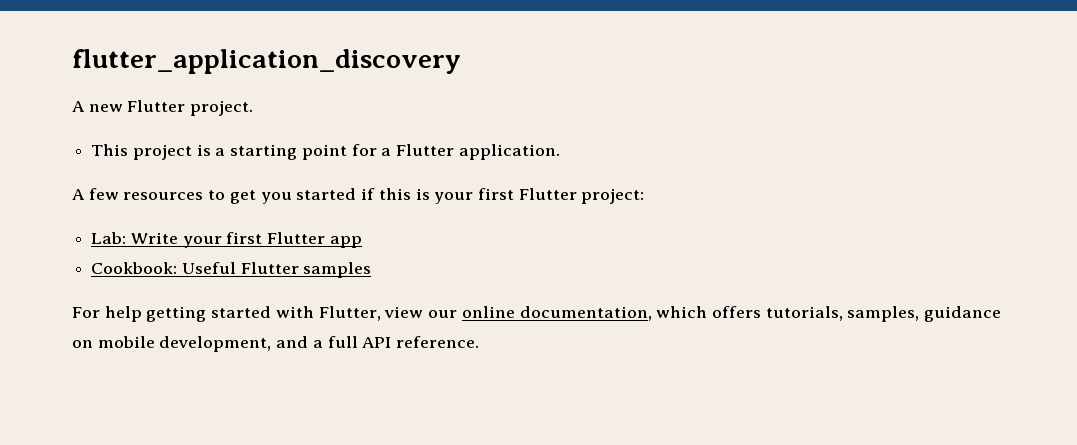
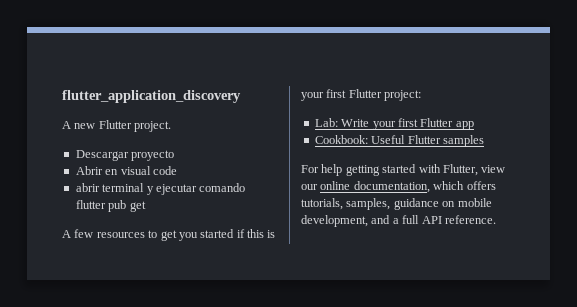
- This project is a starting point for a Flutter application.
+ Descargar proyecto
+ Abrir en visual code
+ abrir terminal y ejecutar comando flutter pub get

